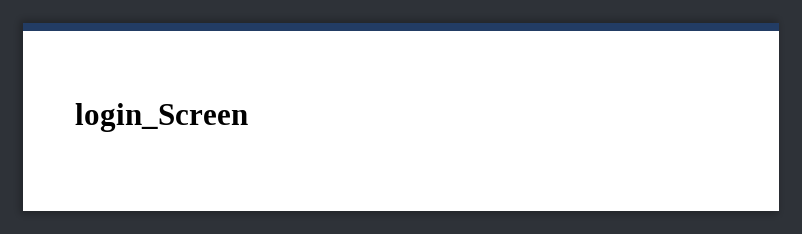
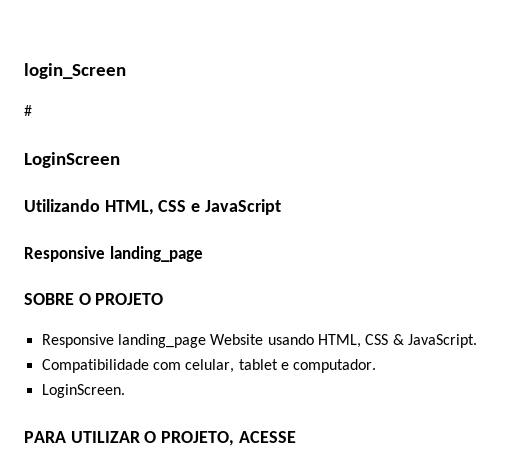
+ #
+ LoginScreen
+ Utilizando HTML, CSS e JavaScript
+ Responsive landing_page
+ SOBRE O PROJETO
+ Responsive landing_page Website usando HTML, CSS & JavaScript.
+ Compatibilidade com celular, tablet e computador.
+ LoginScreen.
+ PARA UTILIZAR O PROJETO, ACESSE

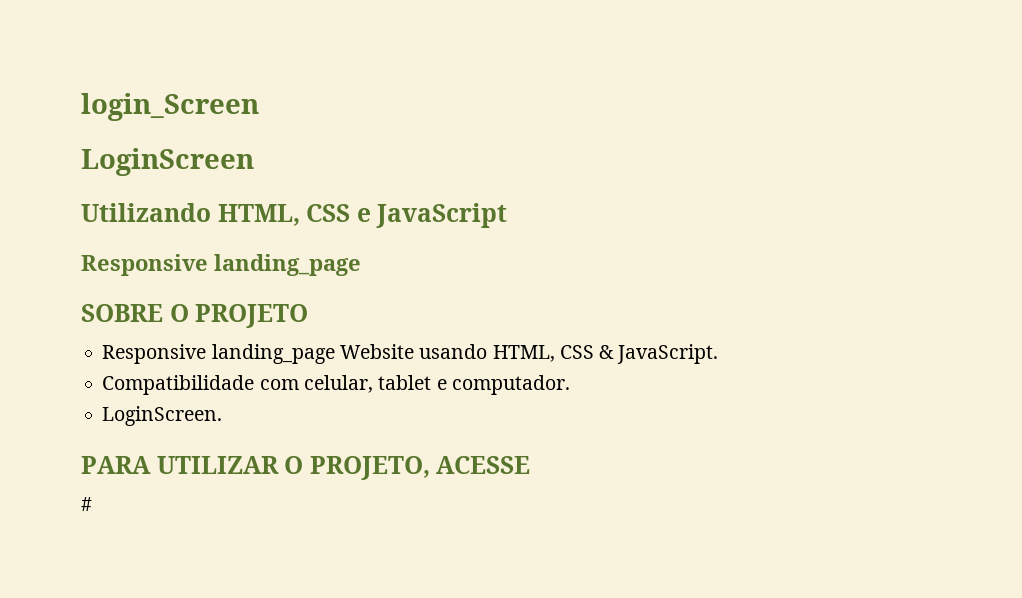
- #
+ #

